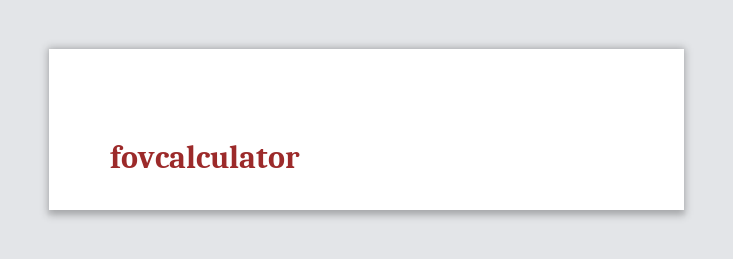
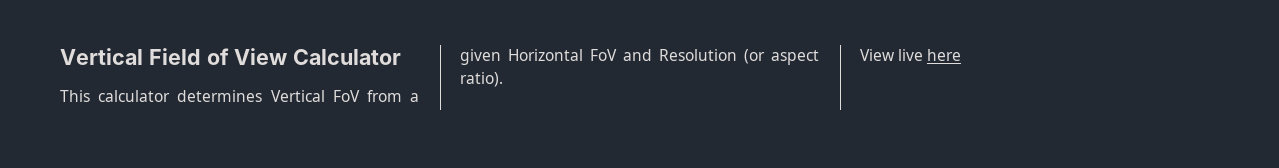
- fovcalculator
+ Vertical Field of View Calculator
+ This calculator determines Vertical FoV from a given Horizontal FoV and Resolution (or aspect ratio).
+ View live here

